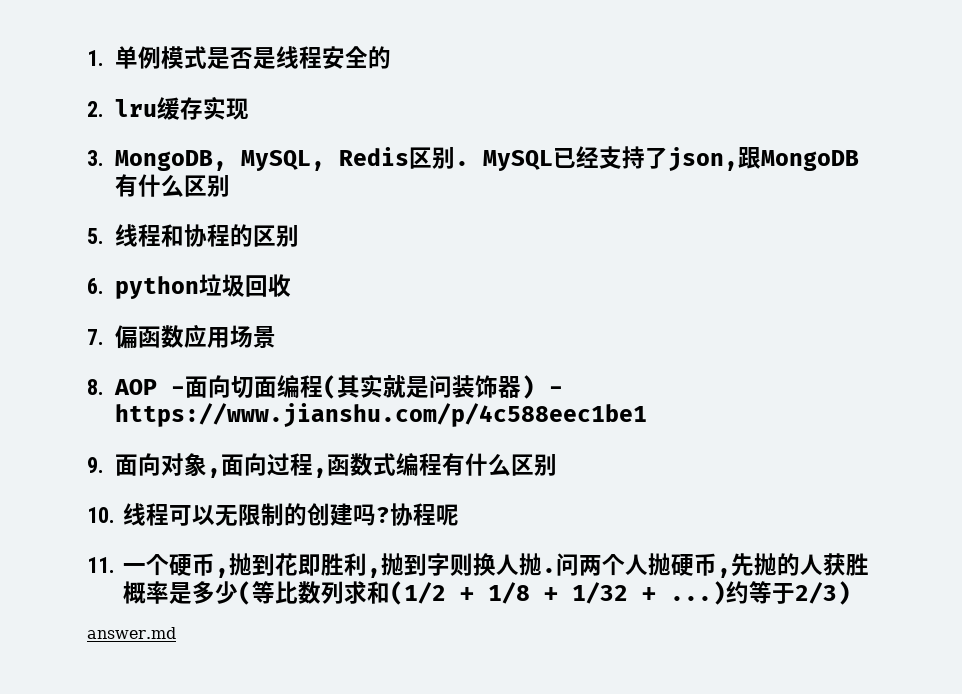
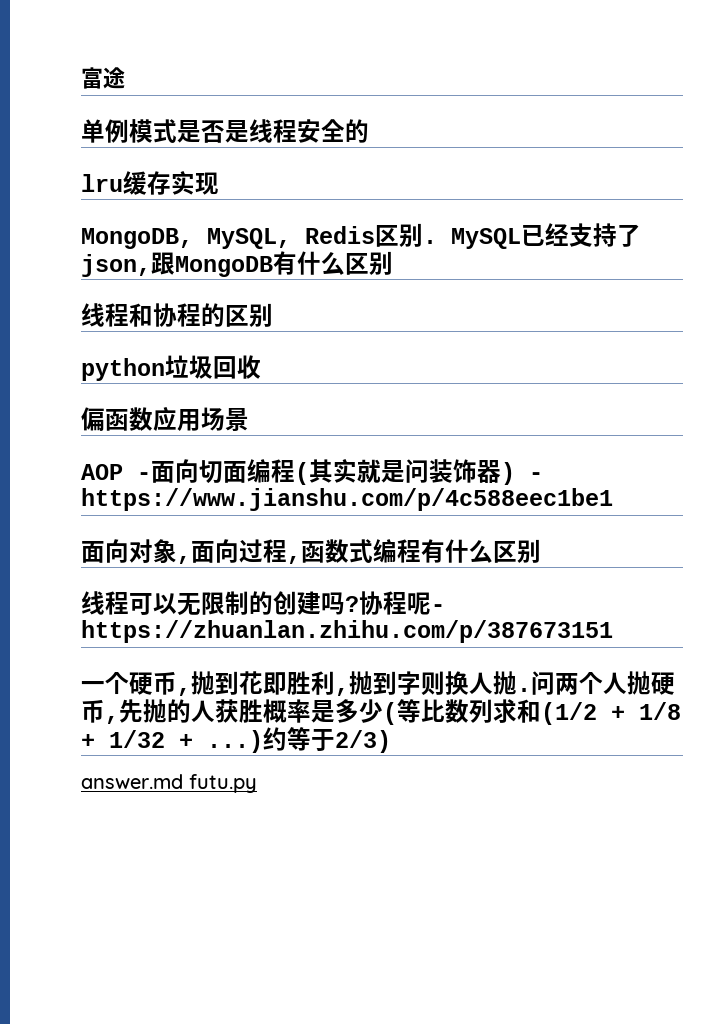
- 1.单例模式是否是线程安全的
+ 富途
+ 单例模式是否是线程安全的
- 2. lru缓存实现
+ lru缓存实现
- 3. MongoDB, MySQL, Redis区别.
+ MongoDB, MySQL, Redis区别.
- 5.线程和协程的区别
+ 线程和协程的区别
- 6. python垃圾回收
+ python垃圾回收
- 7.偏函数应用场景
+ 偏函数应用场景
- 8. AOP -面向切面编程(其实就是问装饰器) - https://www.jianshu.com/p/4c588eec1be1
+ AOP -面向切面编程(其实就是问装饰器) - https://www.jianshu.com/p/4c588eec1be1
- 9.面向对象,面向过程,函数式编程有什么区别
+ 面向对象,面向过程,函数式编程有什么区别
- 10.线程可以无限制的创建吗?
+ 线程可以无限制的创建吗?
- 协程呢
- 11.一个硬币,抛到花即胜利,抛到字则换人抛.
+ 协程呢- https://zhuanlan.zhihu.com/p/387673151
+ 一个硬币,抛到花即胜利,抛到字则换人抛.
- answer.md
+ answer.md futu.py

